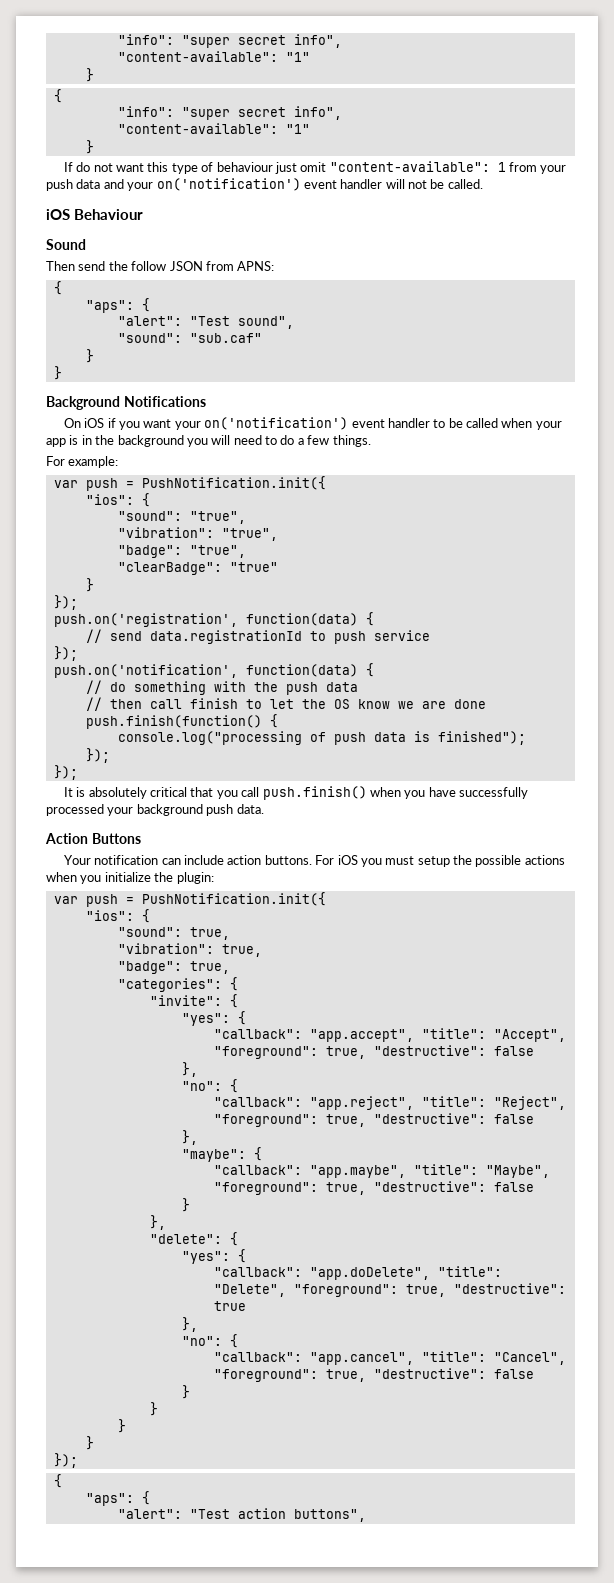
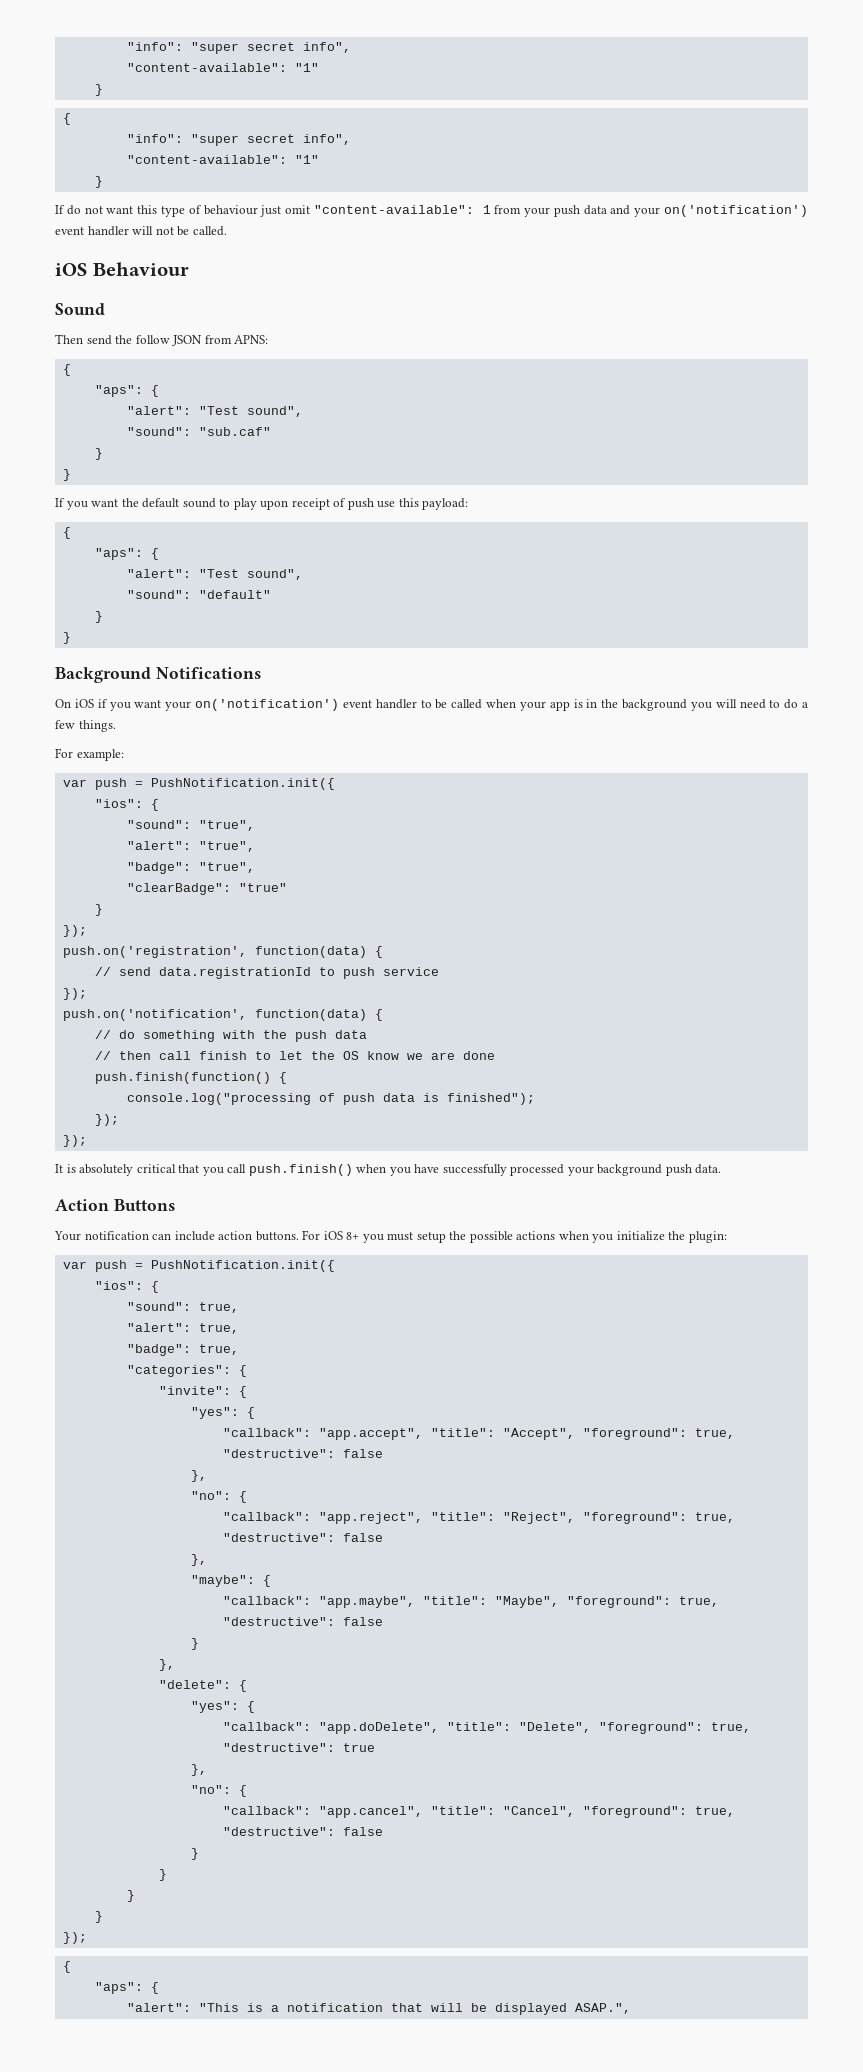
+ If you want the default sound to play upon receipt of push use this payload:
+ {
+ "aps": {
+ "alert": "Test sound",
+ "sound": "default"
+ }
+ }
- "vibration": "true",
+ "alert": "true",
- For iOS you must setup the possible actions when you initialize the plugin:
+ For iOS 8+ you must setup the possible actions when you initialize the plugin:
- "vibration": true,
+ "alert": true,
- "alert": "Test action buttons",
+ "alert": "This is a notification that will be displayed ASAP.",

